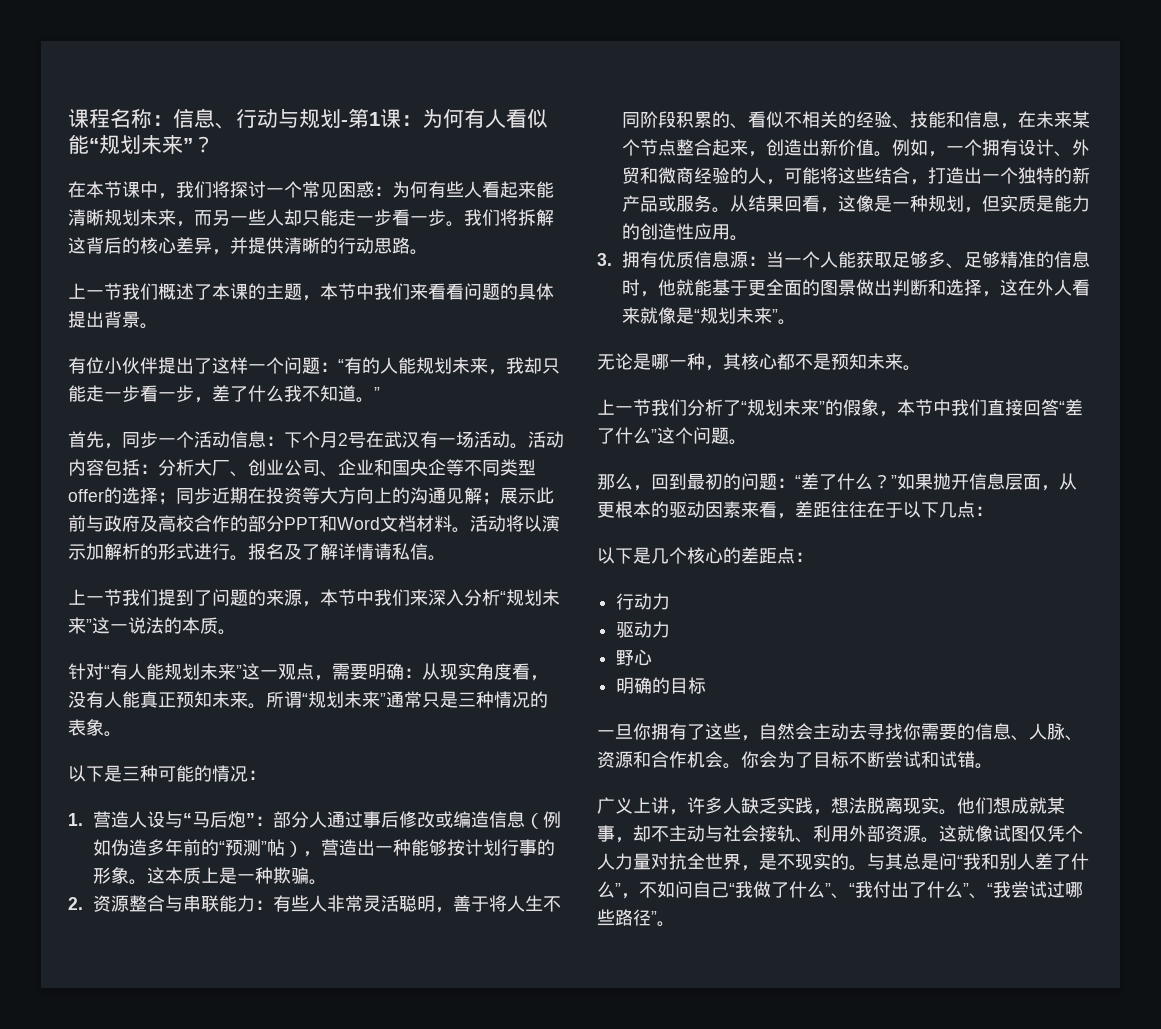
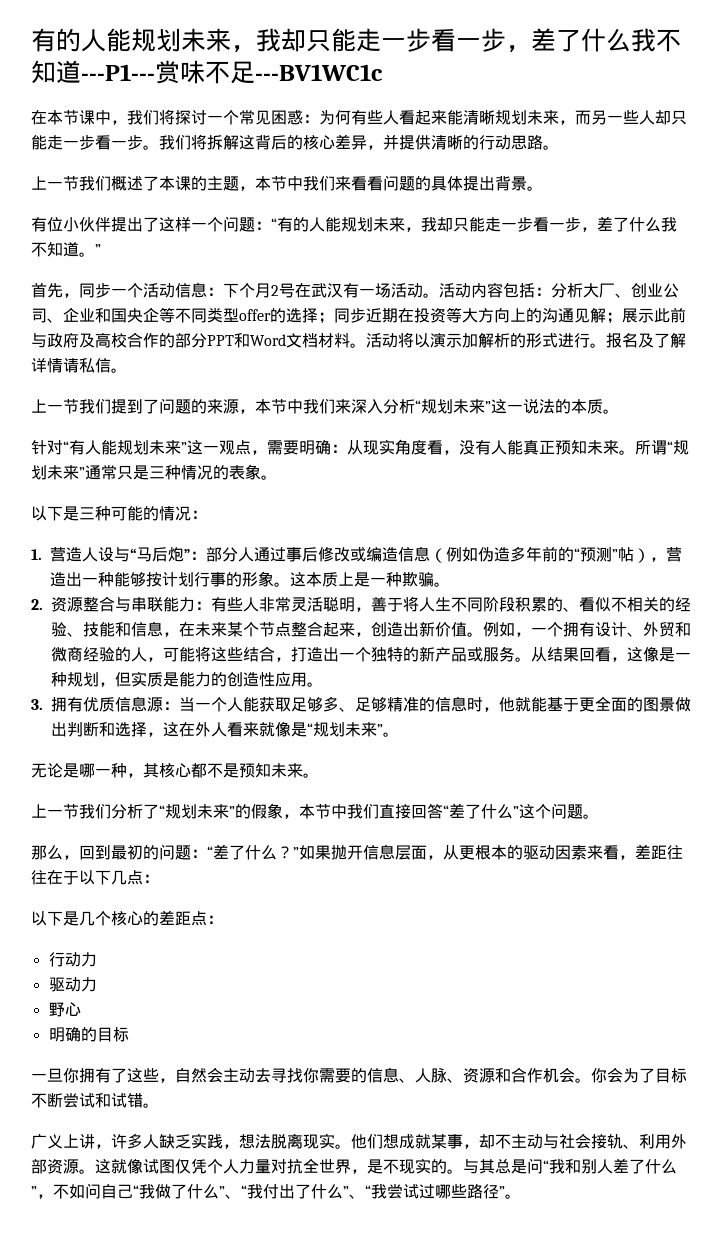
- 课程名称：信息、行动与规划-第1课：为何有人看似能“规划未来”？
+ 有的人能规划未来，我却只能走一步看一步，差了什么我不知道---P1---赏味不足---BV1WC1c

